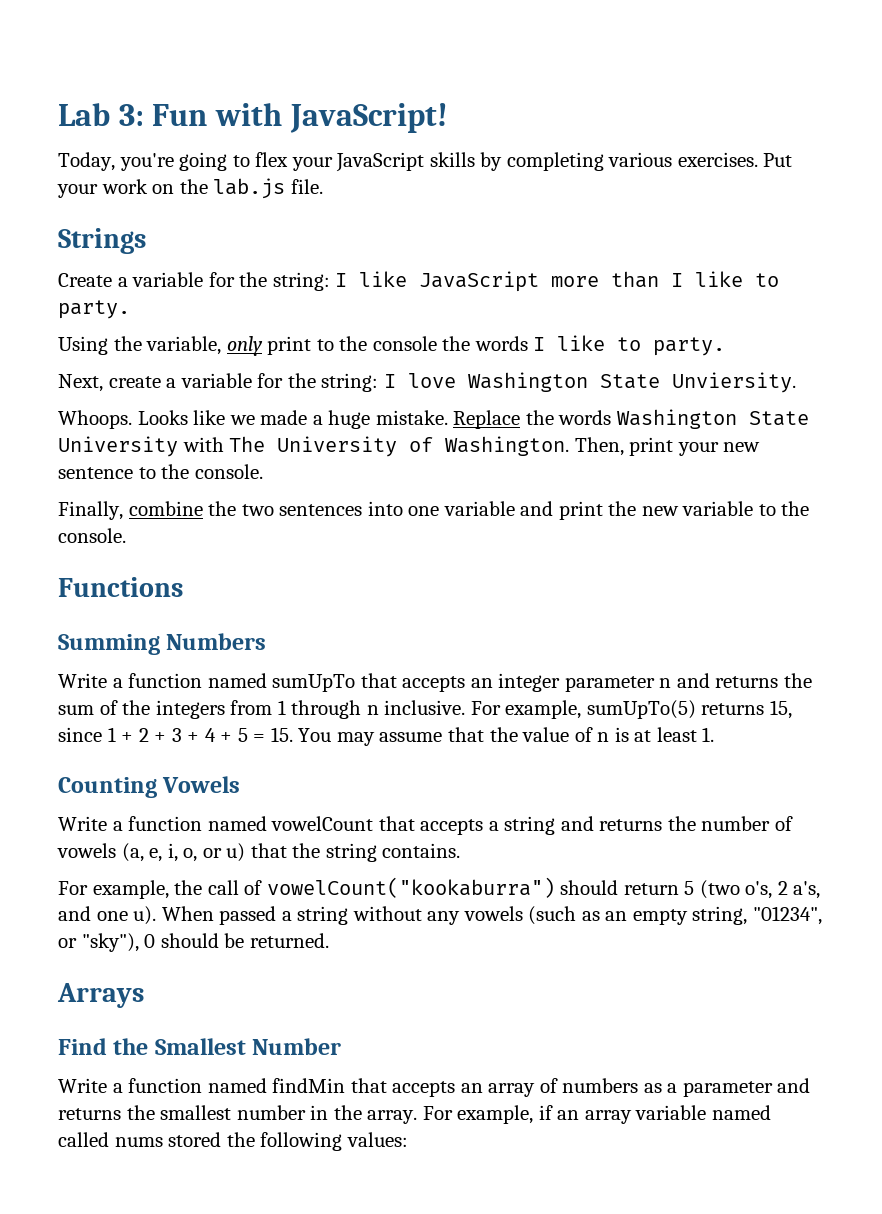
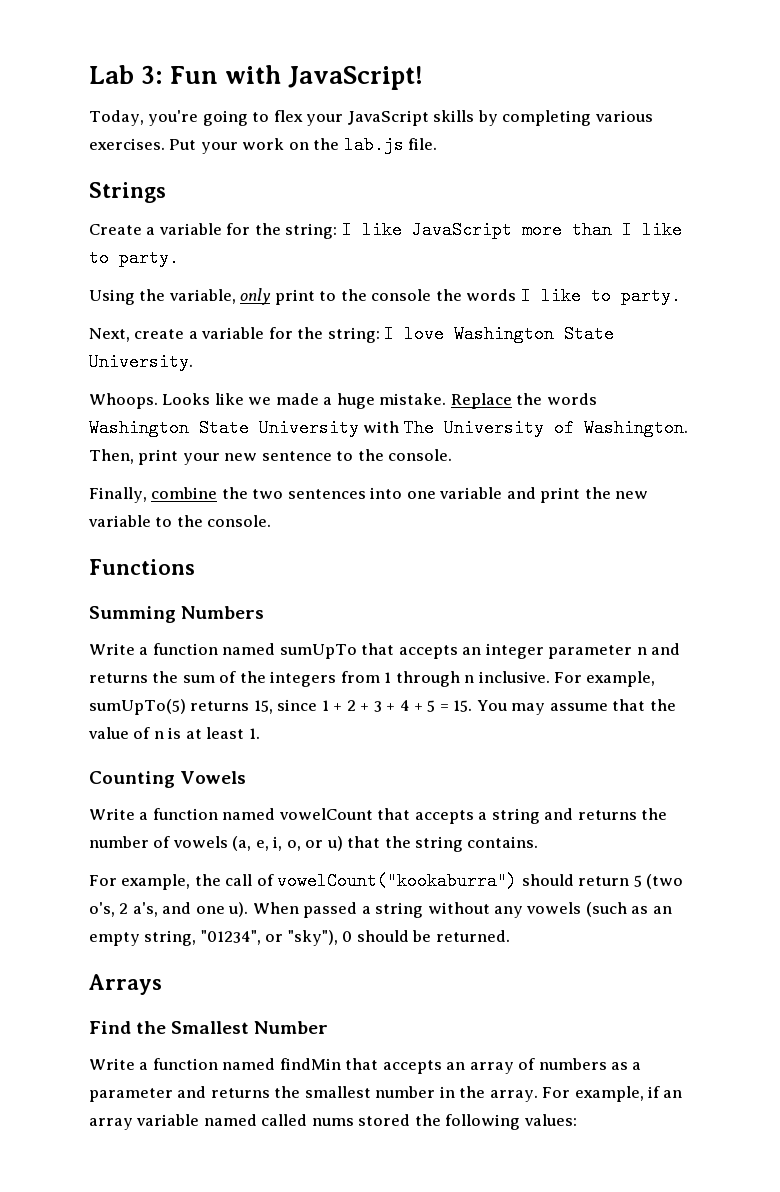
- Next, create a variable for the string: I love Washington State Unviersity.
+ Next, create a variable for the string: I love Washington State University.

